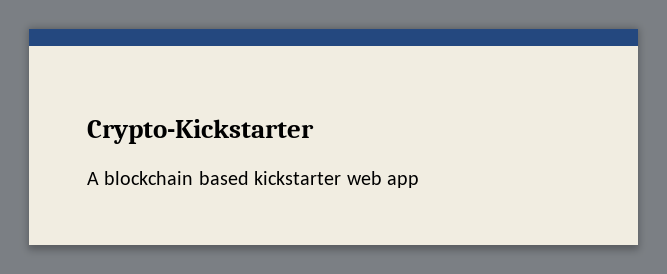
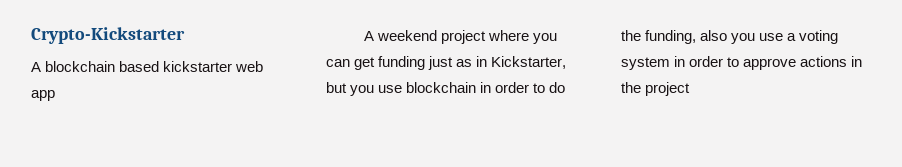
+ A weekend project where you can get funding just as in Kickstarter, but you use blockchain in order to do the funding, also you use a voting system in order to approve actions in the project

